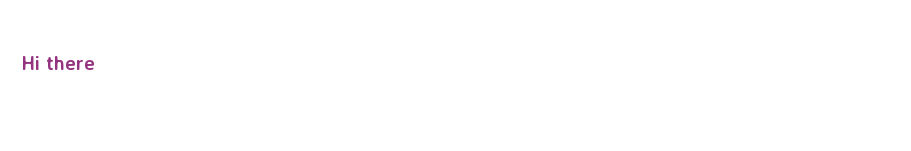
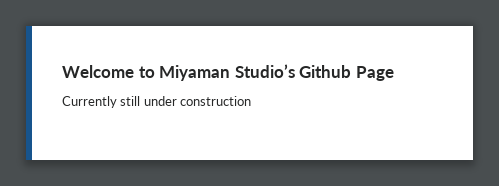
- Hi there
+ Welcome to Miyaman Studio’s Github Page
+ Currently still under construction

